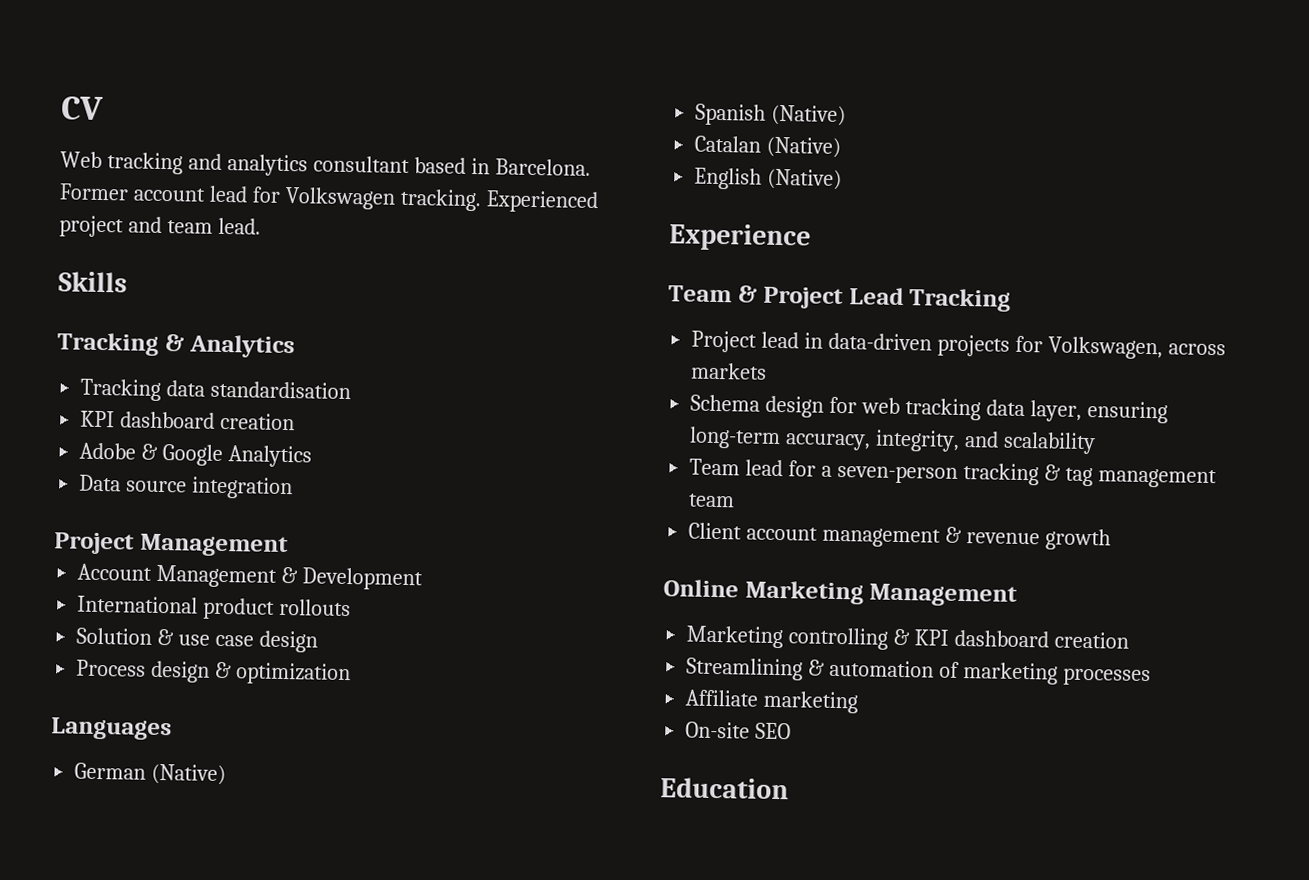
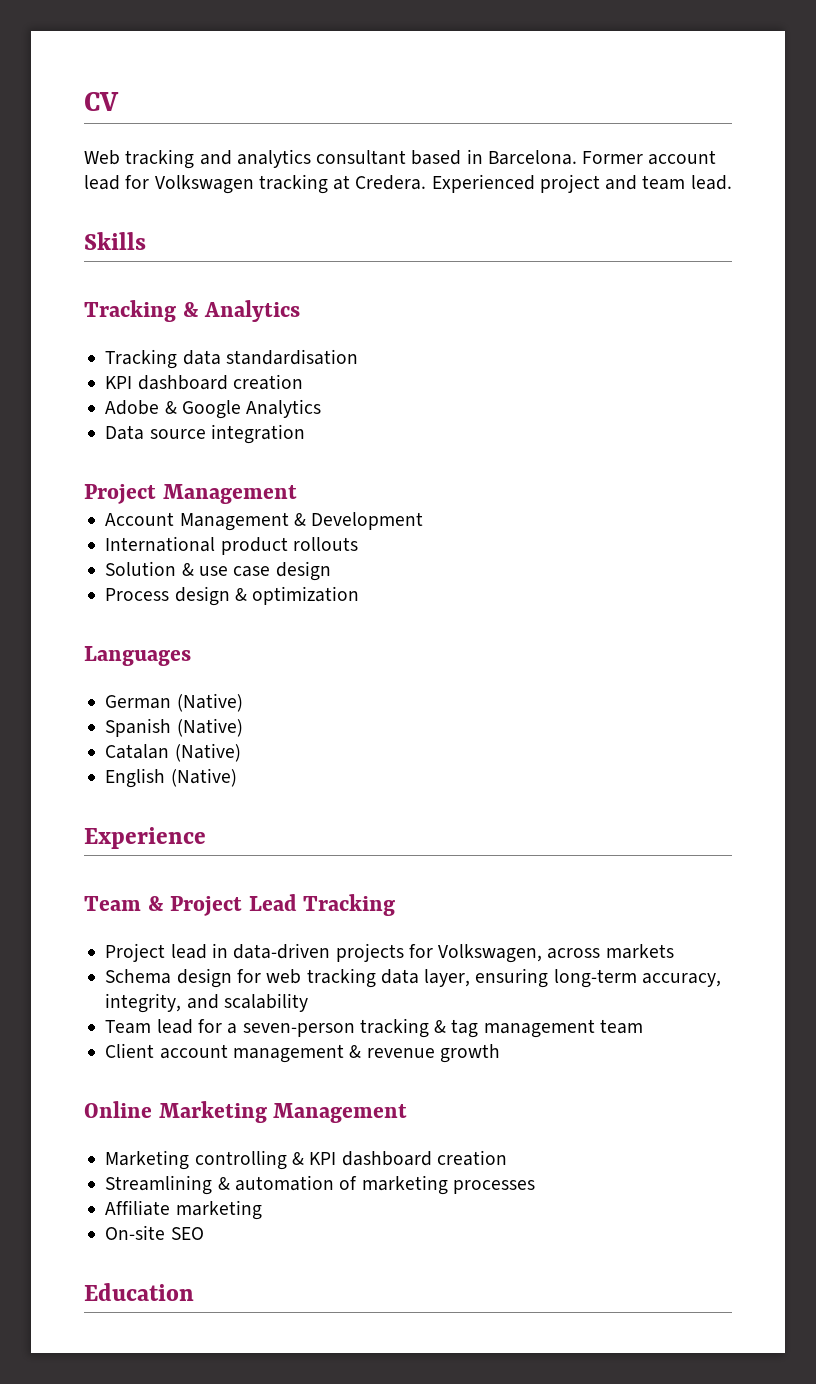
- Former account lead for Volkswagen tracking.
+ Former account lead for Volkswagen tracking at Credera.

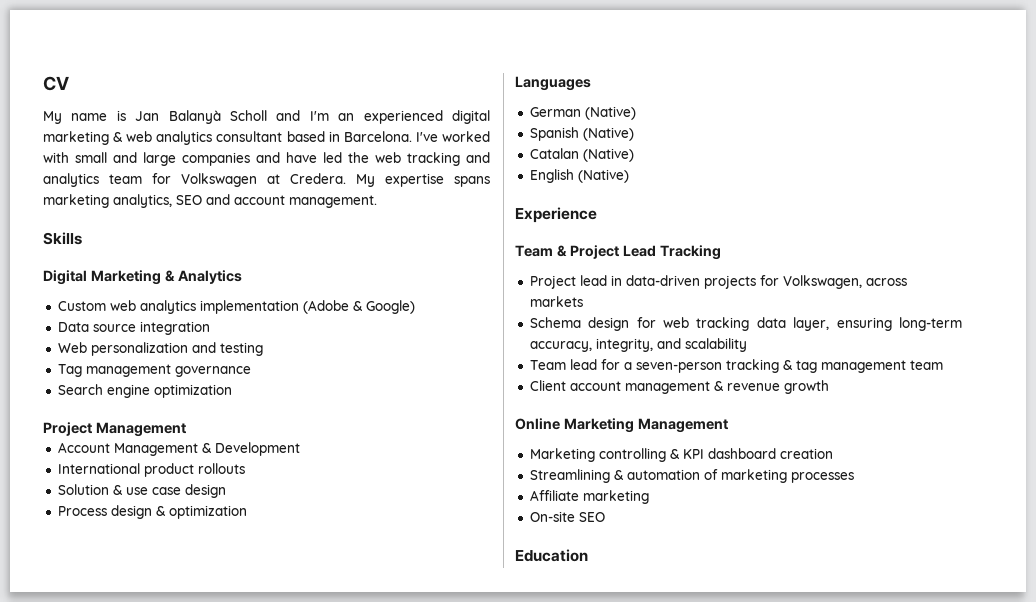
- Web tracking and analytics consultant based in Barcelona.
+ My name is Jan Balanyà Scholl and I'm an experienced digital marketing & web analytics consultant based in Barcelona.
- Former account lead for Volkswagen tracking at Credera.
+ I've worked with small and large companies and have led the web tracking and analytics team for Volkswagen at Credera.
- Experienced project and team lead.
+ My expertise spans marketing analytics, SEO and account management.
- Tracking & Analytics
+ Digital Marketing & Analytics
- Tracking data standardisation
- KPI dashboard creation
- Adobe & Google Analytics
+ Custom web analytics implementation (Adobe & Google)
  Data source integration
+ Web personalization and testing
+ Tag management governance
+ Search engine optimization

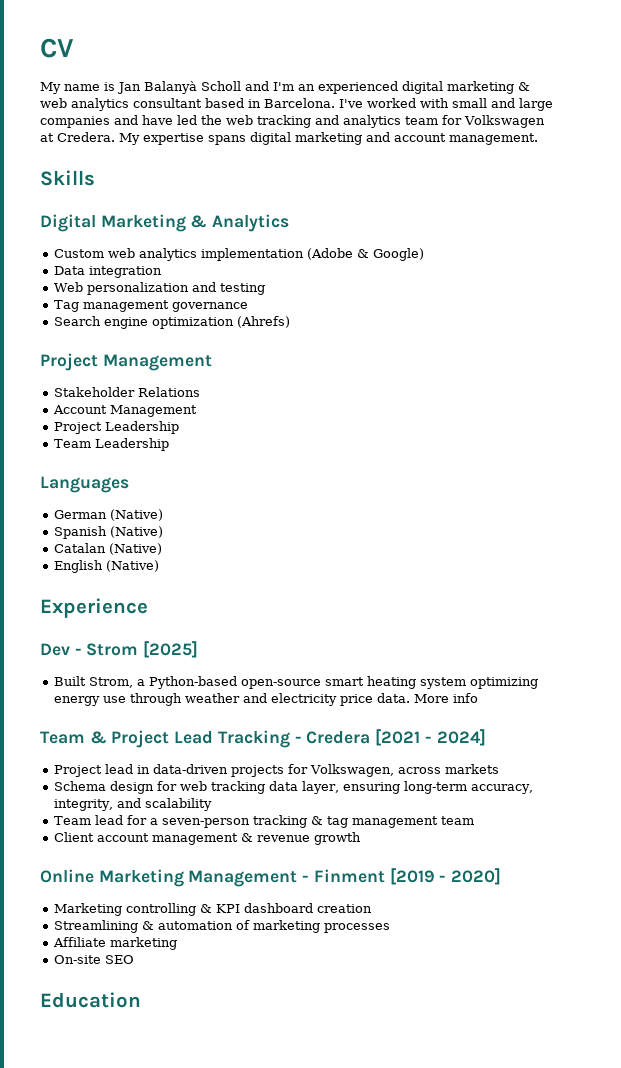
- My expertise spans marketing analytics, SEO and account management.
+ My expertise spans digital marketing and account management.
- Data source integration
+ Data integration
- Search engine optimization
+ Search engine optimization (Ahrefs)
+ Stakeholder Relations
- Account Management & Development
- International product rollouts
- Solution & use case design
- Process design & optimization
+ Account Management
+ Project Leadership
+ Team Leadership
+ Dev - Strom [2025]
+ Built Strom, a Python-based open-source smart heating system optimizing energy use through weather and electricity price data. More info
- Team & Project Lead Tracking
+ Team & Project Lead Tracking - Credera [2021 - 2024]
- Online Marketing Management
+ Online Marketing Management - Finment [2019 - 2020]

